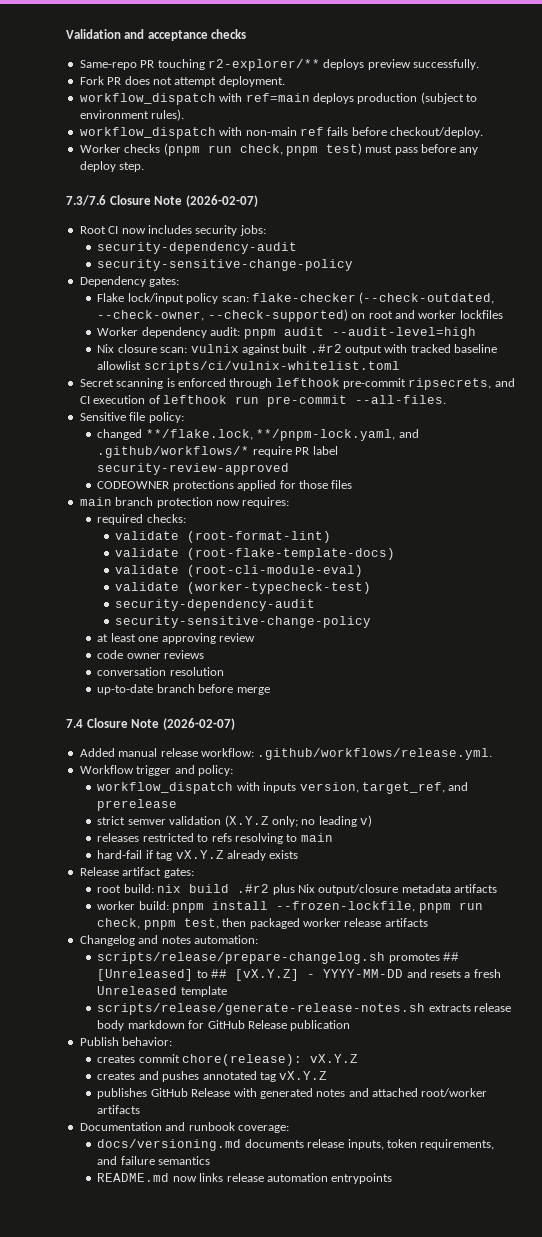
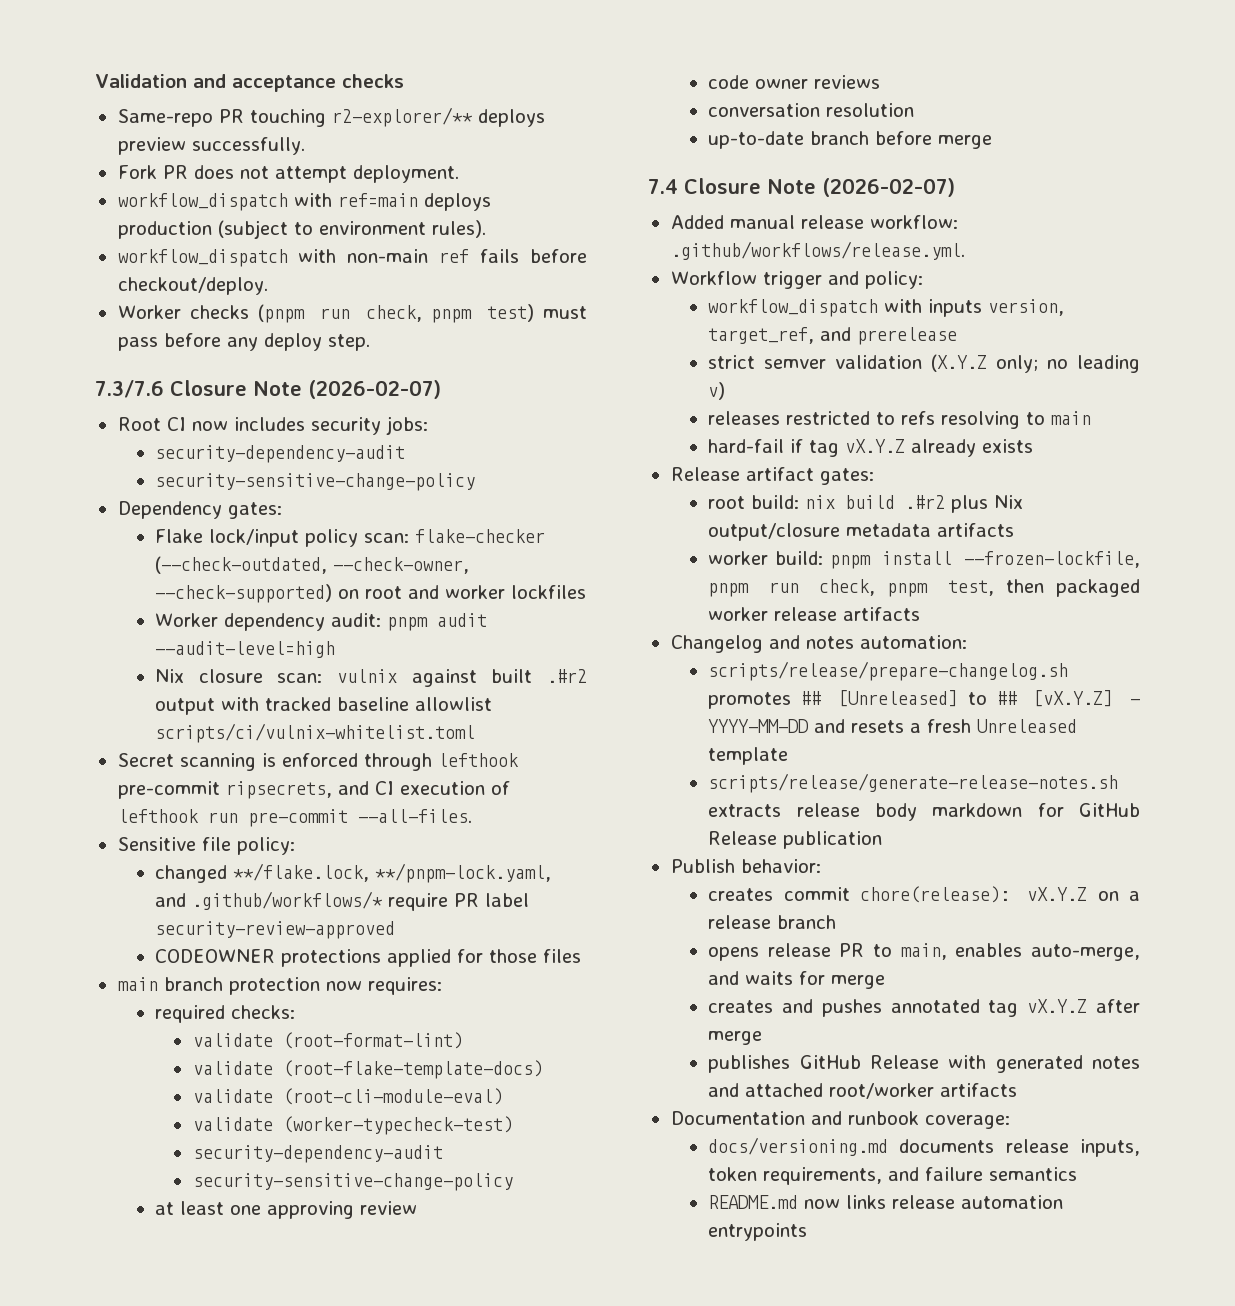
- creates commit chore(release): vX.Y.Z
+ creates commit chore(release): vX.Y.Z on a release branch
+ opens release PR to main, enables auto-merge, and waits for merge
- creates and pushes annotated tag vX.Y.Z
+ creates and pushes annotated tag vX.Y.Z after merge

